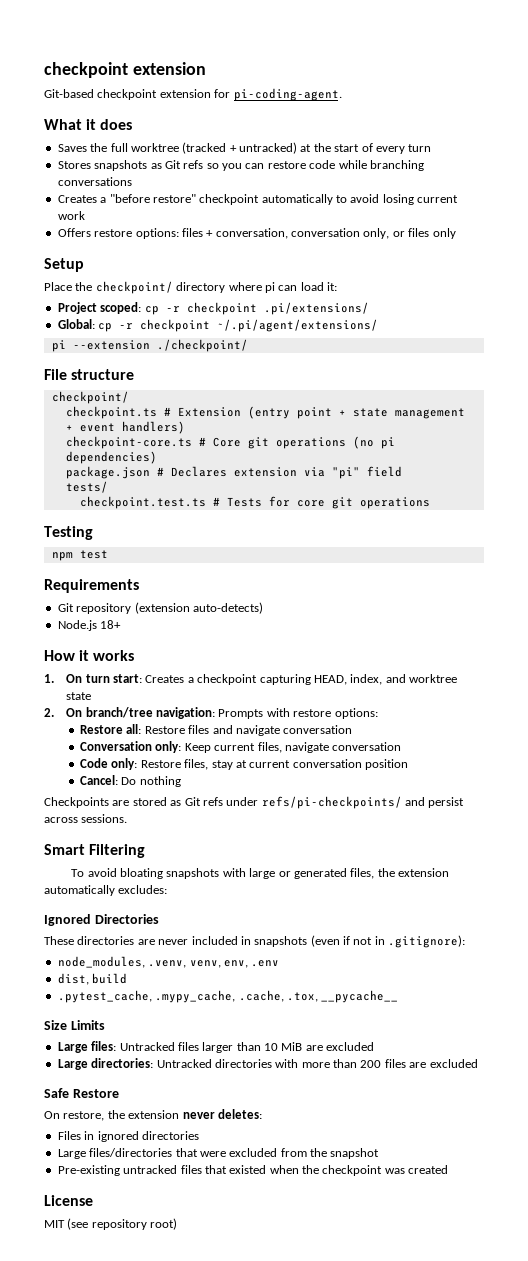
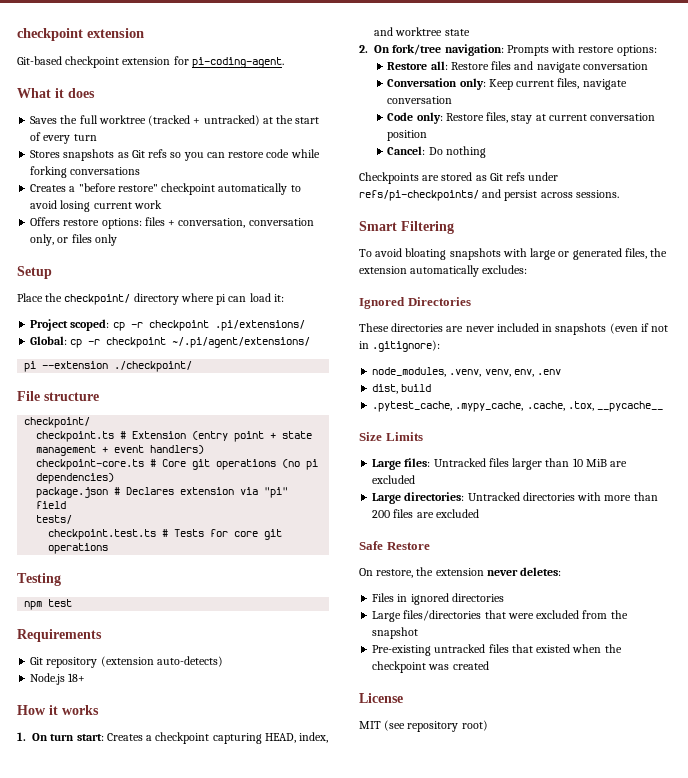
- Stores snapshots as Git refs so you can restore code while branching conversations
+ Stores snapshots as Git refs so you can restore code while forking conversations
- 2. On branch/tree navigation: Prompts with restore options:
+ 2. On fork/tree navigation: Prompts with restore options:

